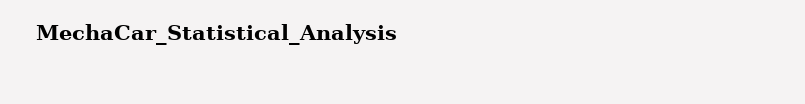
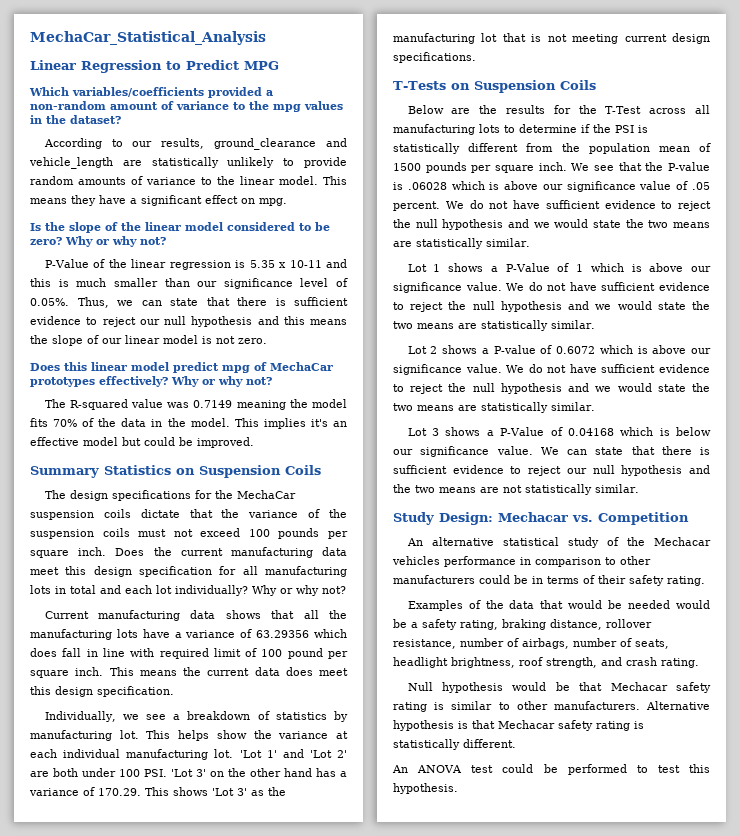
+ Linear Regression to Predict MPG
+ Which variables/coefficients provided a non-random amount of variance to the mpg values in the dataset?
+ According to our results, ground_clearance and vehicle_length are statistically unlikely to provide random amounts of variance to the linear model. This means they have a significant effect on mpg.
+ Is the slope of the linear model considered to be zero? Why or why not?
+ P-Value of the linear regression is 5.35 x 10-11 and this is much smaller than our significance level of 0.05%. Thus, we can state that there is sufficient evidence to reject our null hypothesis and this means the slope of our linear model is not zero.
+ Does this linear model predict mpg of MechaCar prototypes effectively? Why or why not?
+ The R-squared value was 0.7149 meaning the model fits 70% of the data in the model. This implies it's an effective model but could be improved.
+ Summary Statistics on Suspension Coils
+ The design specifications for the MechaCar suspension coils dictate that the variance of the suspension coils must not exceed 100 pounds per square inch. Does the current manufacturing data meet this design specification for all manufacturing lots in total and each lot individually? Why or why not?
+ Current manufacturing data shows that all the manufacturing lots have a variance of 63.29356 which does fall in line with required limit of 100 pound per square inch. This means the current data does meet this design specification.
+ Individually, we see a breakdown of statistics by manufacturing lot. This helps show the variance at each individual manufacturing lot. 'Lot 1' and 'Lot 2' are both under 100 PSI. 'Lot 3' on the other hand has a variance of 170.29. This shows 'Lot 3' as the manufacturing lot that is not meeting current design specifications.
+ T-Tests on Suspension Coils
+ Below are the results for the T-Test across all manufacturing lots to determine if the PSI is statistically different from the population mean of 1500 pounds per square inch. We see that the P-value is .06028 which is above our significance value of .05 percent. We do not have sufficient evidence to reject the null hypothesis and we would state the two means are statistically similar.
+ Lot 1 shows a P-Value of 1 which is above our significance value. We do not have sufficient evidence to reject the null hypothesis and we would state the two means are statistically similar.
+ Lot 2 shows a P-value of 0.6072 which is above our significance value. We do not have sufficient evidence to reject the null hypothesis and we would state the two means are statistically similar.
+ Lot 3 shows a P-Value of 0.04168 which is below our significance value. We can state that there is sufficient evidence to reject our null hypothesis and the two means are not statistically similar.
+ Study Design: Mechacar vs. Competition
+ An alternative statistical study of the Mechacar vehicles performance in comparison to other manufacturers could be in terms of their safety rating.
+ Examples of the data that would be needed would be a safety rating, braking distance, rollover resistance, number of airbags, number of seats, headlight brightness, roof strength, and crash rating.
+ Null hypothesis would be that Mechacar safety rating is similar to other manufacturers. Alternative hypothesis is that Mechacar safety rating is statistically different.
+ An ANOVA test could be performed to test this hypothesis.

